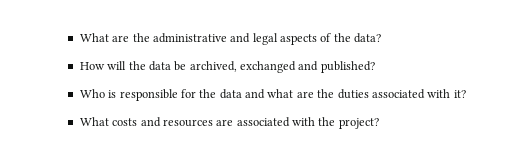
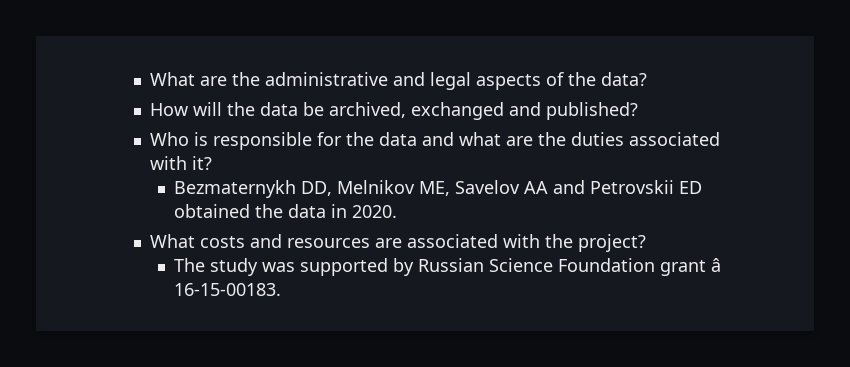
+ Bezmaternykh DD, Melnikov ME, Savelov AA and Petrovskii ED obtained the data in 2020.
+ The study was supported by Russian Science Foundation grant â 16-15-00183.

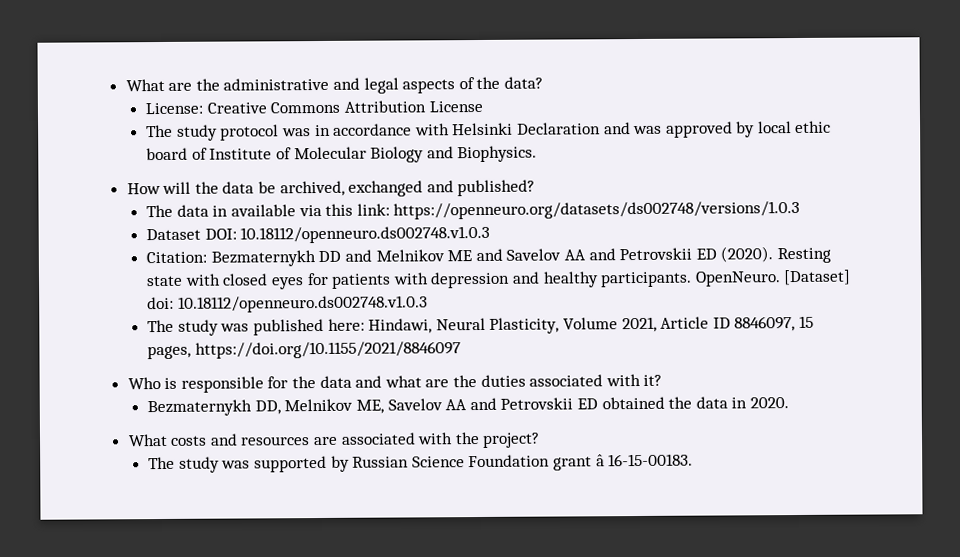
+ License: Creative Commons Attribution License
+ The study protocol was in accordance with Helsinki Declaration and was approved by local ethic board of Institute of Molecular Biology and Biophysics.
+ The data in available via this link: https://openneuro.org/datasets/ds002748/versions/1.0.3
+ Dataset DOI: 10.18112/openneuro.ds002748.v1.0.3
+ Citation: Bezmaternykh DD and Melnikov ME and Savelov AA and Petrovskii ED (2020). Resting state with closed eyes for patients with depression and healthy participants. OpenNeuro. [Dataset] doi: 10.18112/openneuro.ds002748.v1.0.3
+ The study was published here: Hindawi, Neural Plasticity, Volume 2021, Article ID 8846097, 15 pages, https://doi.org/10.1155/2021/8846097

